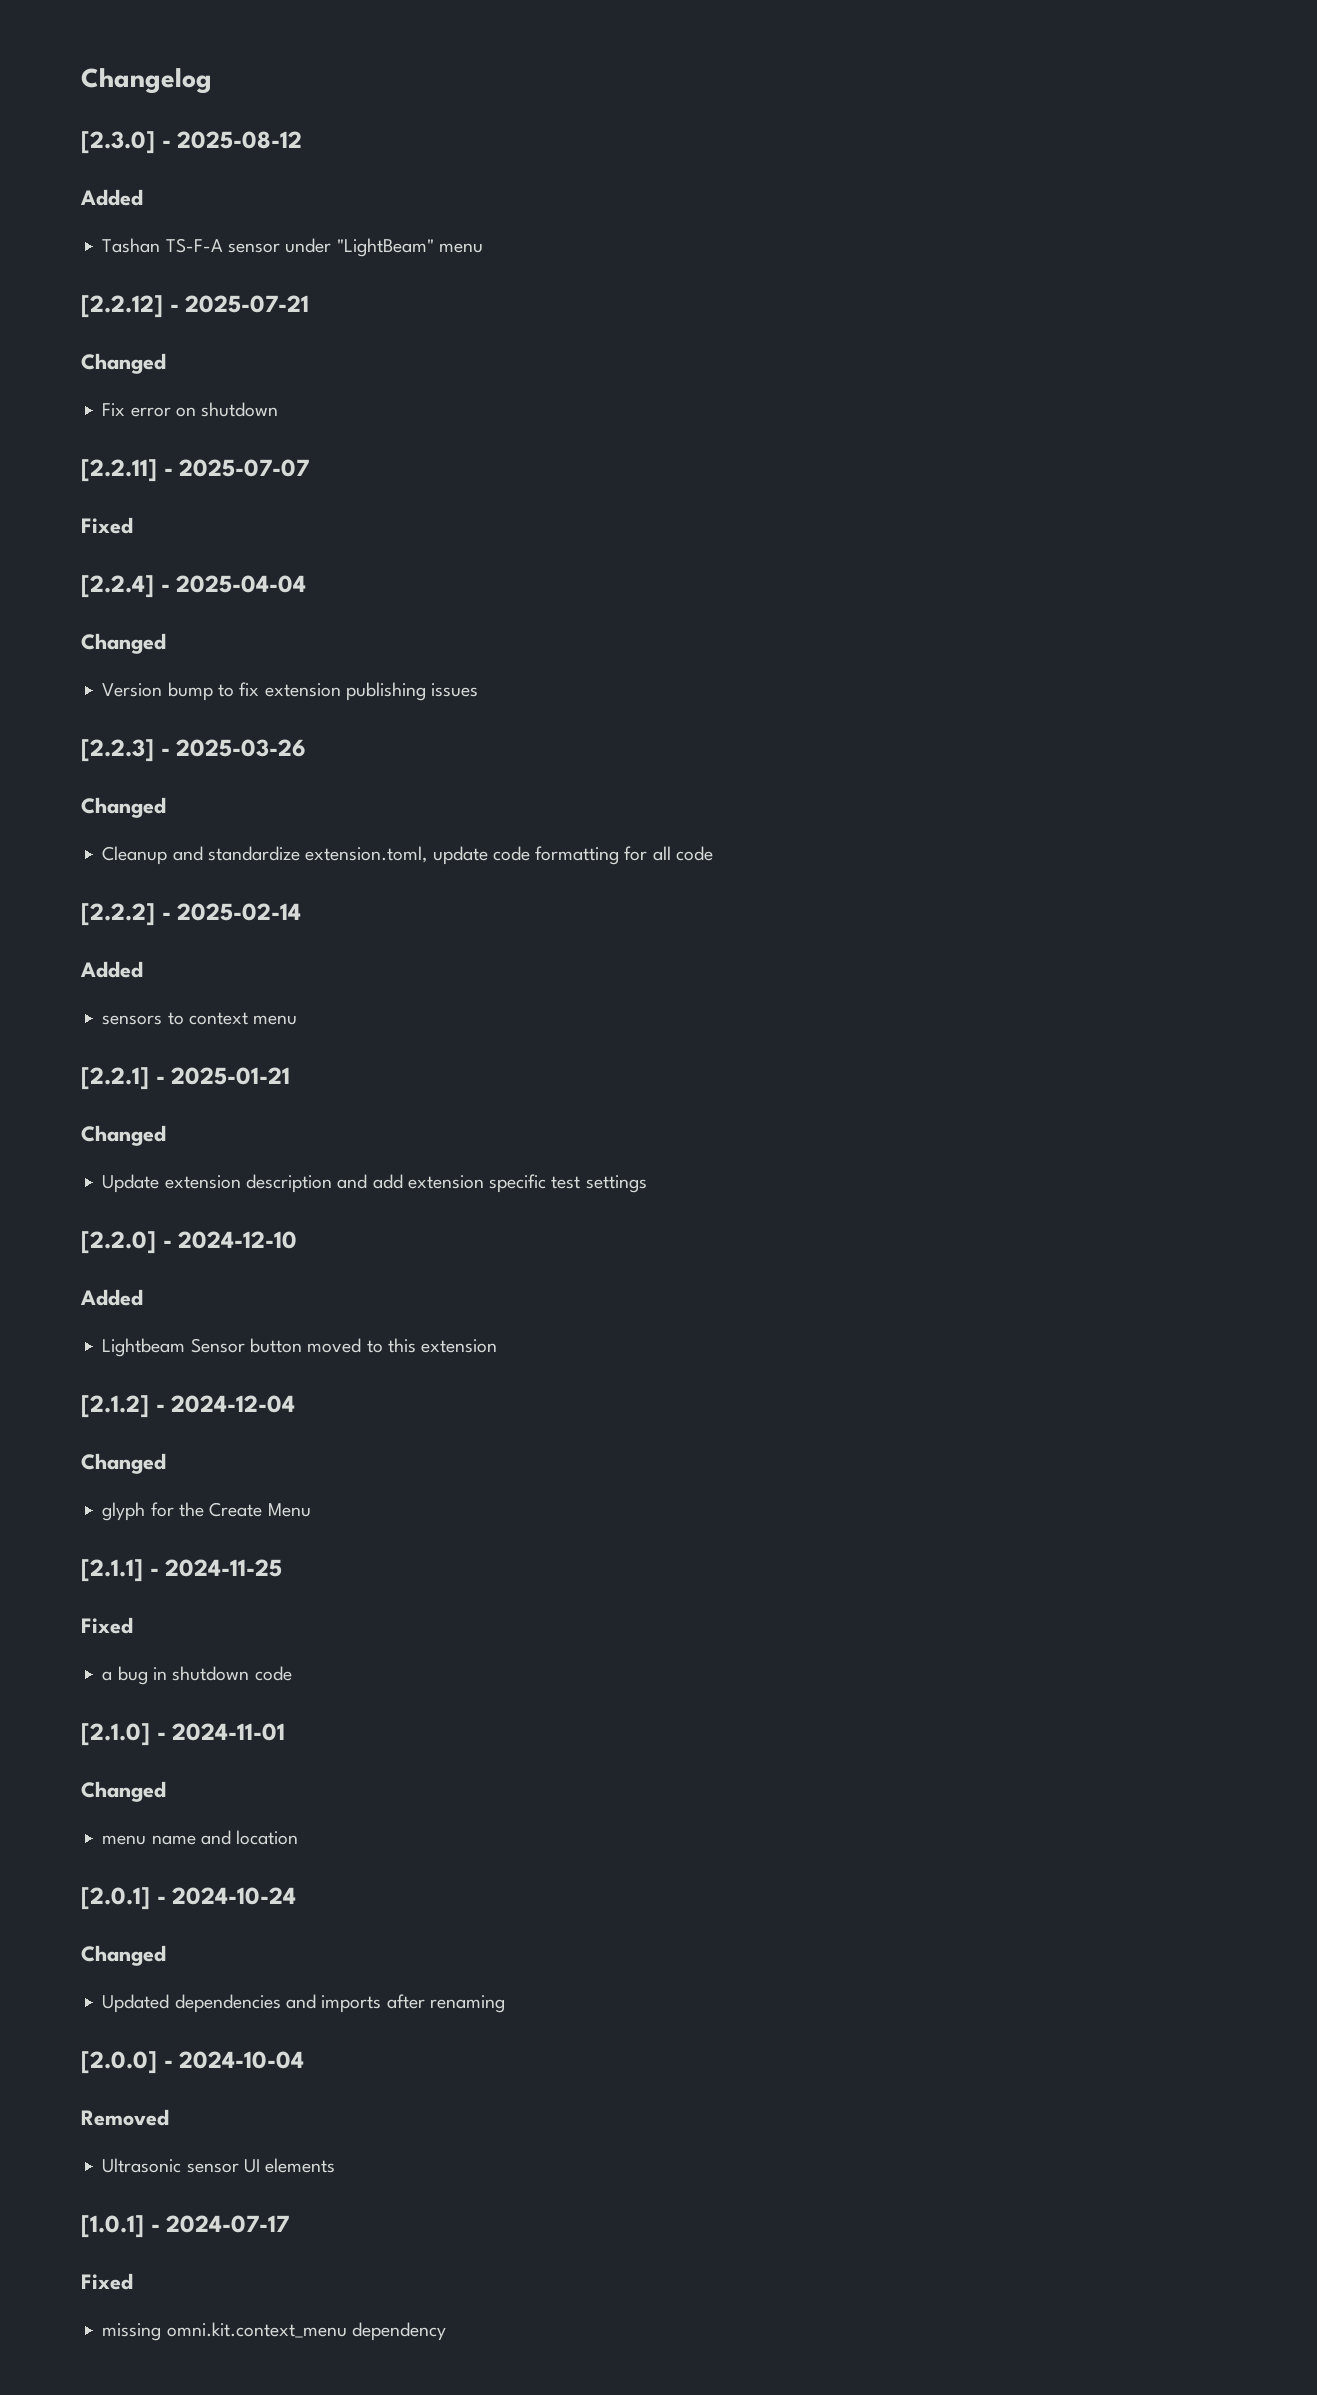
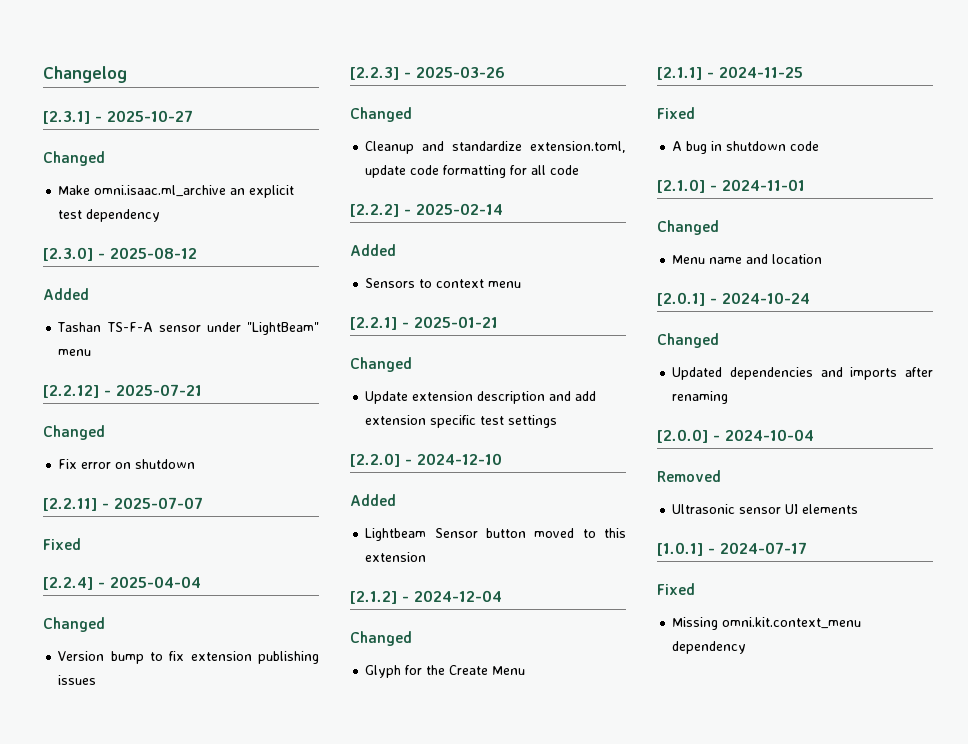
+ [2.3.1] - 2025-10-27
+ Changed
+ Make omni.isaac.ml_archive an explicit test dependency
- sensors to context menu
+ Sensors to context menu
- glyph for the Create Menu
+ Glyph for the Create Menu
- a bug in shutdown code
+ A bug in shutdown code
- menu name and location
+ Menu name and location
- missing omni.kit.context_menu dependency
+ Missing omni.kit.context_menu dependency

